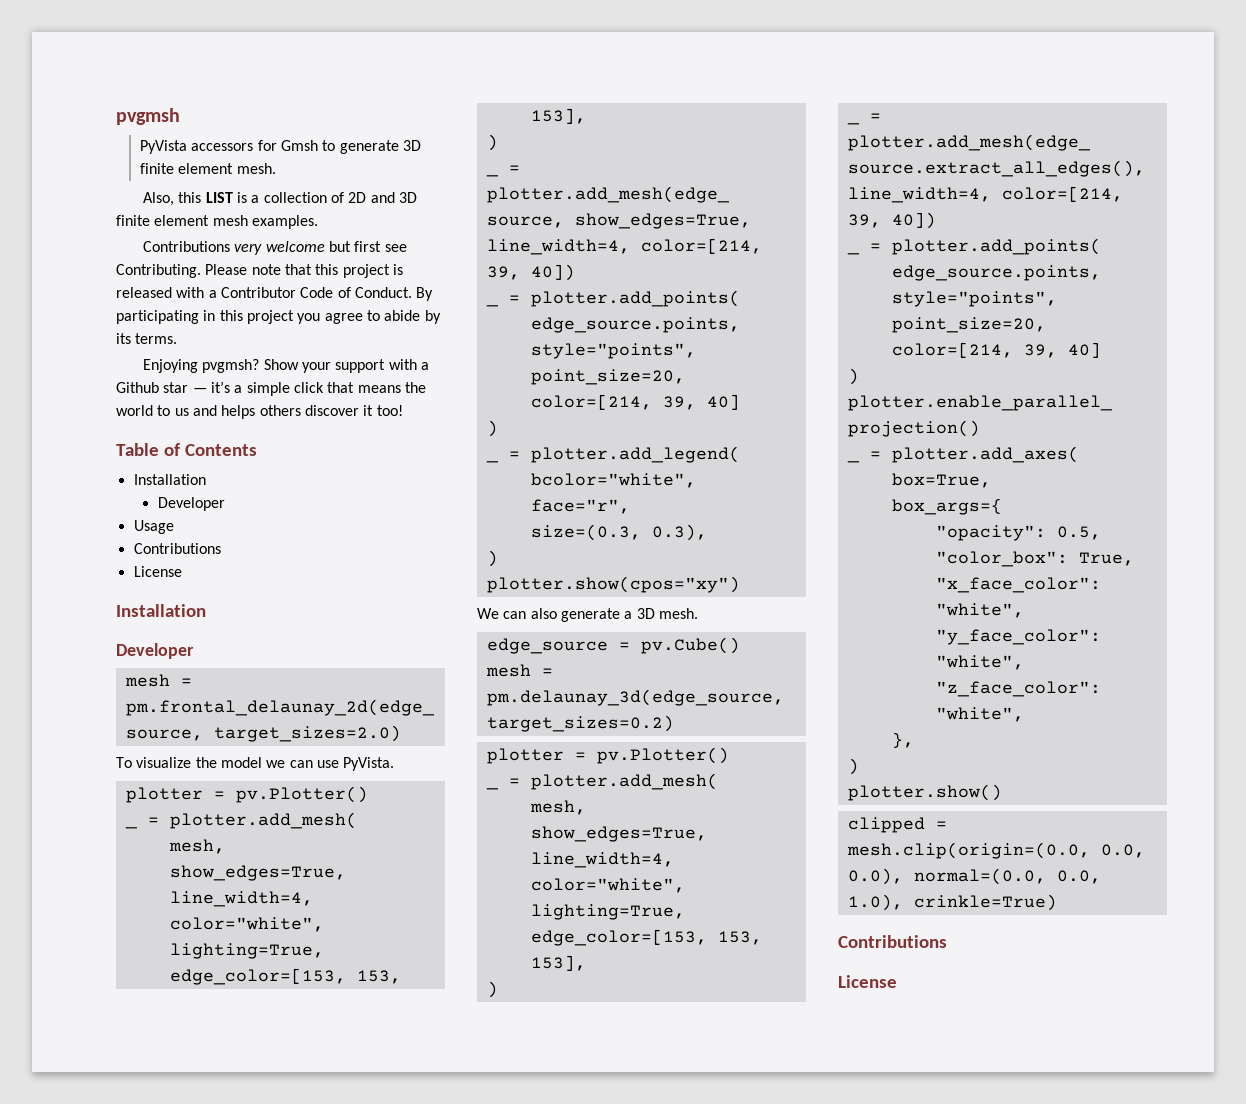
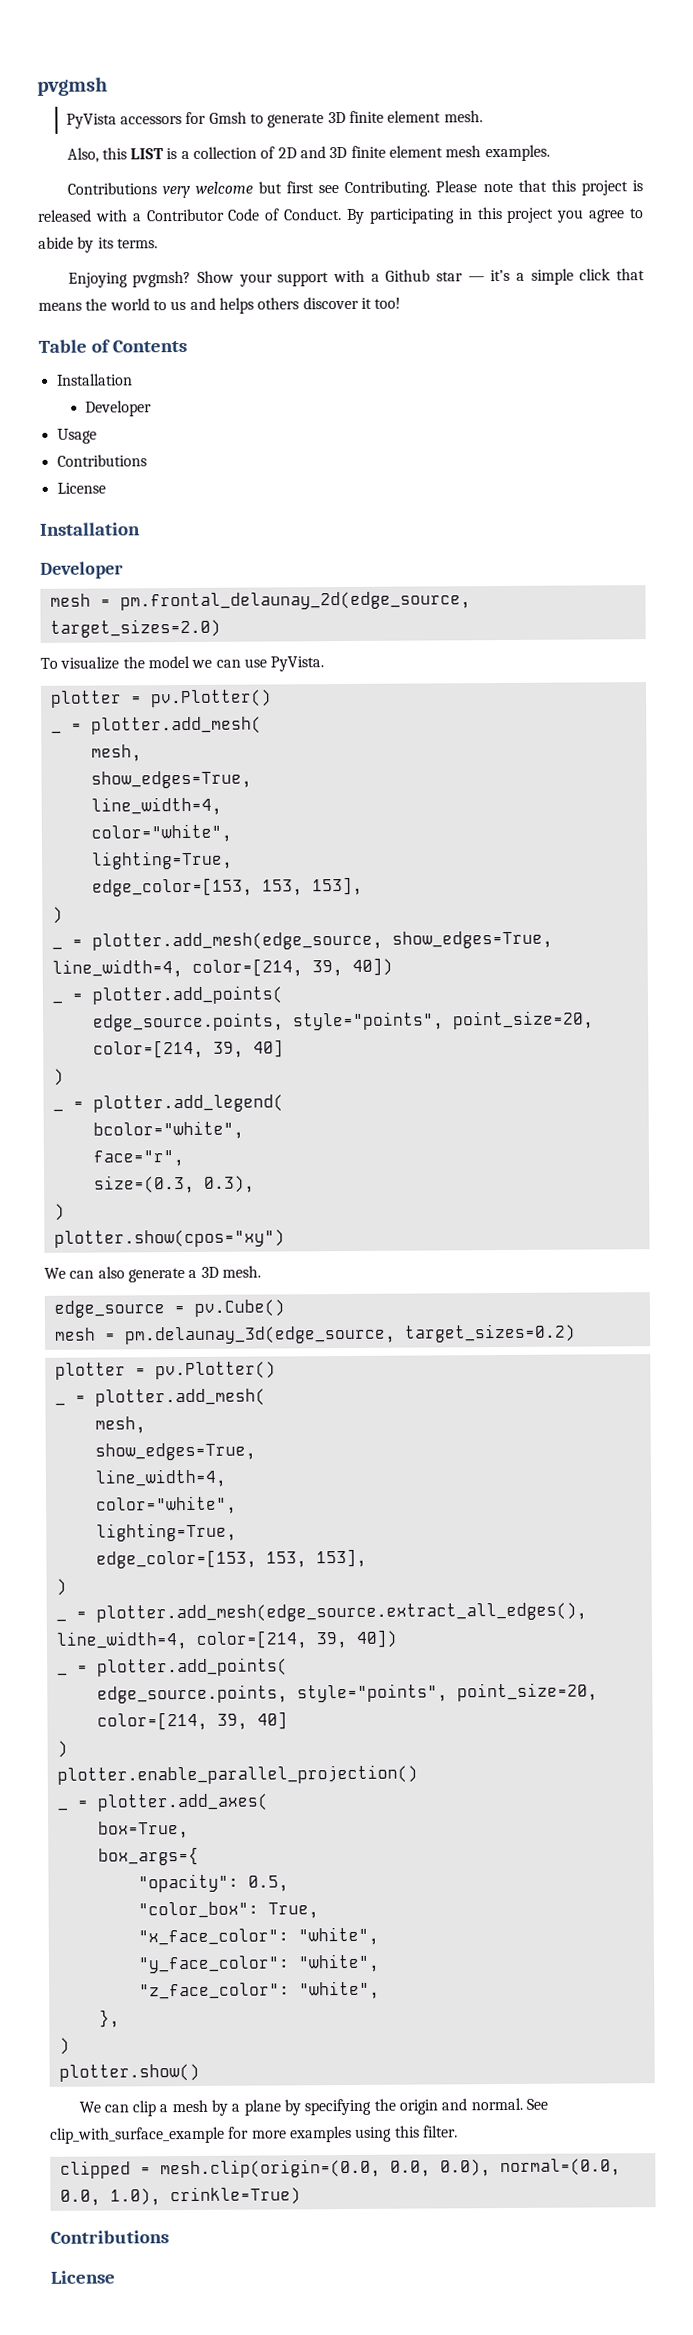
+ We can clip a mesh by a plane by specifying the origin and normal. See clip_with_surface_example for more examples using this filter.

